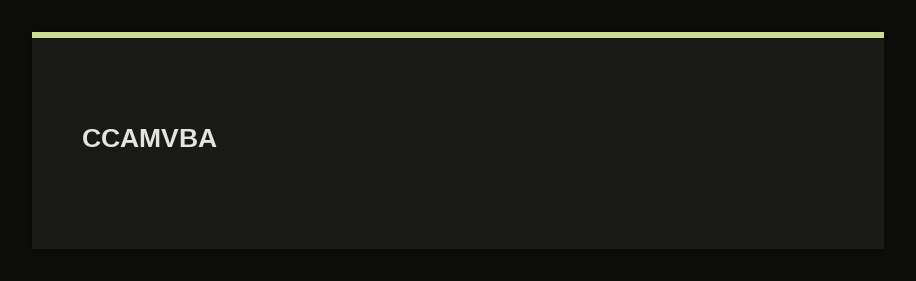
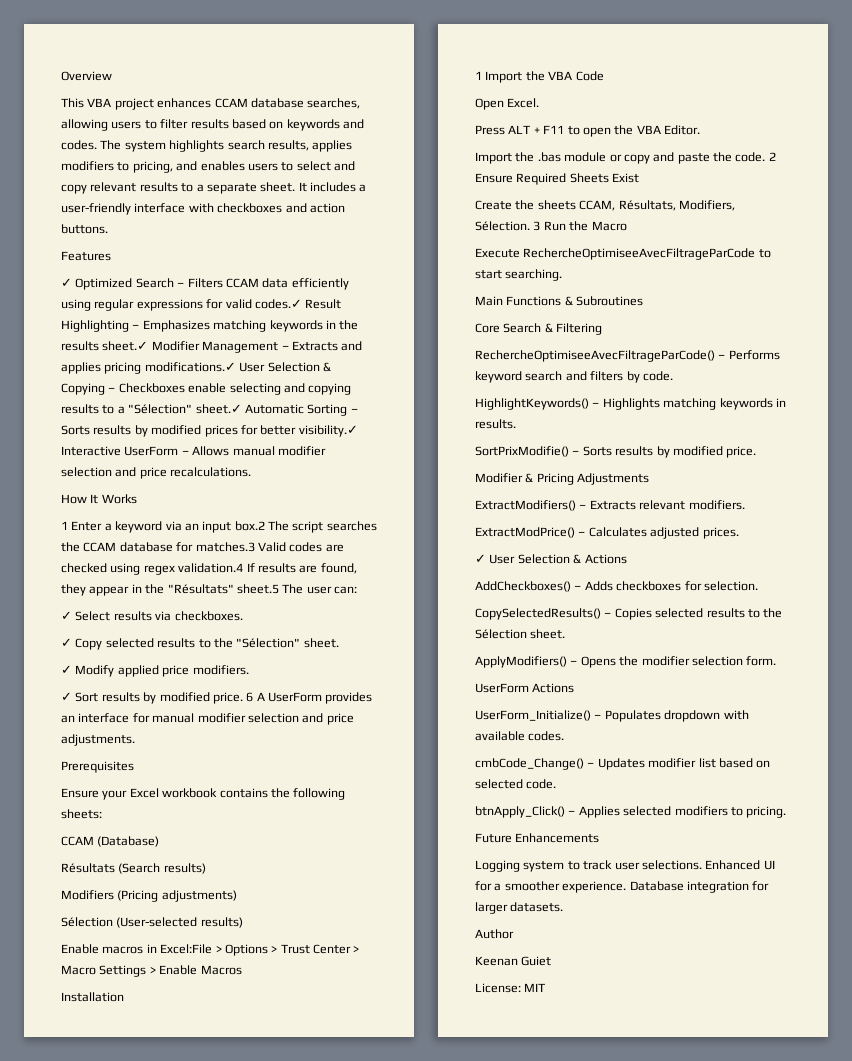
- CCAMVBA
+ Overview
+ This VBA project enhances CCAM database searches, allowing users to filter results based on keywords and codes. The system highlights search results, applies modifiers to pricing, and enables users to select and copy relevant results to a separate sheet. It includes a user-friendly interface with checkboxes and action buttons.
+ Features
+ ✓ Optimized Search – Filters CCAM data efficiently using regular expressions for valid codes.✓ Result Highlighting – Emphasizes matching keywords in the results sheet.✓ Modifier Management – Extracts and applies pricing modifications.✓ User Selection & Copying – Checkboxes enable selecting and copying results to a "Sélection" sheet.✓ Automatic Sorting – Sorts results by modified prices for better visibility.✓ Interactive UserForm – Allows manual modifier selection and price recalculations.
+ How It Works
+ 1 Enter a keyword via an input box.2 The script searches the CCAM database for matches.3 Valid codes are checked using regex validation.4 If results are found, they appear in the "Résultats" sheet.5 The user can:
+ ✓ Select results via checkboxes.
+ ✓ Copy selected results to the "Sélection" sheet.
+ ✓ Modify applied price modifiers.
+ ✓ Sort results by modified price. 6 A UserForm provides an interface for manual modifier selection and price adjustments.
+ Prerequisites
+ Ensure your Excel workbook contains the following sheets:
+ CCAM (Database)
+ Résultats (Search results)
+ Modifiers (Pricing adjustments)
+ Sélection (User-selected results)
+ Enable macros in Excel:File > Options > Trust Center > Macro Settings > Enable Macros
+ Installation
+ 1 Import the VBA Code
+ Open Excel.
+ Press ALT + F11 to open the VBA Editor.
+ Import the .bas module or copy and paste the code. 2 Ensure Required Sheets Exist
+ Create the sheets CCAM, Résultats, Modifiers, Sélection. 3 Run the Macro
+ Execute RechercheOptimiseeAvecFiltrageParCode to start searching.
+ Main Functions & Subroutines
+ Core Search & Filtering
+ RechercheOptimiseeAvecFiltrageParCode() – Performs keyword search and filters by code.
+ HighlightKeywords() – Highlights matching keywords in results.
+ SortPrixModifie() – Sorts results by modified price.
+ Modifier & Pricing Adjustments
+ ExtractModifiers() – Extracts relevant modifiers.
+ ExtractModPrice() – Calculates adjusted prices.
+ ✓ User Selection & Actions
+ AddCheckboxes() – Adds checkboxes for selection.
+ CopySelectedResults() – Copies selected results to the Sélection sheet.
+ ApplyModifiers() – Opens the modifier selection form.
+ UserForm Actions
+ UserForm_Initialize() – Populates dropdown with available codes.
+ cmbCode_Change() – Updates modifier list based on selected code.
+ btnApply_Click() – Applies selected modifiers to pricing.
+ Future Enhancements
+ Logging system to track user selections. Enhanced UI for a smoother experience. Database integration for larger datasets.
+ Author
+ Keenan Guiet
+ License: MIT

